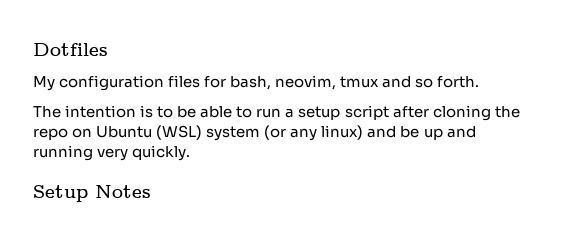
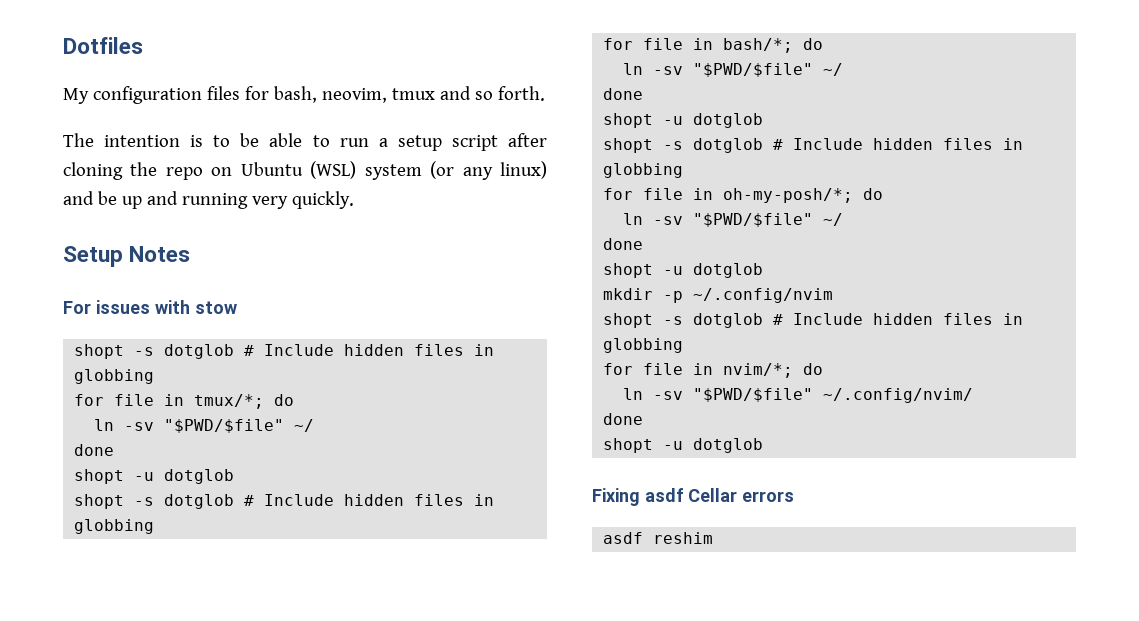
+ For issues with stow
+ shopt -s dotglob # Include hidden files in globbing
+ for file in tmux/*; do
+ ln -sv "$PWD/$file" ~/
+ done
+ shopt -u dotglob
+ shopt -s dotglob # Include hidden files in globbing
+ for file in bash/*; do
+ ln -sv "$PWD/$file" ~/
+ done
+ shopt -u dotglob
+ shopt -s dotglob # Include hidden files in globbing
+ for file in oh-my-posh/*; do
+ ln -sv "$PWD/$file" ~/
+ done
+ shopt -u dotglob
+ mkdir -p ~/.config/nvim
+ shopt -s dotglob # Include hidden files in globbing
+ for file in nvim/*; do
+ ln -sv "$PWD/$file" ~/.config/nvim/
+ done
+ shopt -u dotglob
+ Fixing asdf Cellar errors
+ asdf reshim

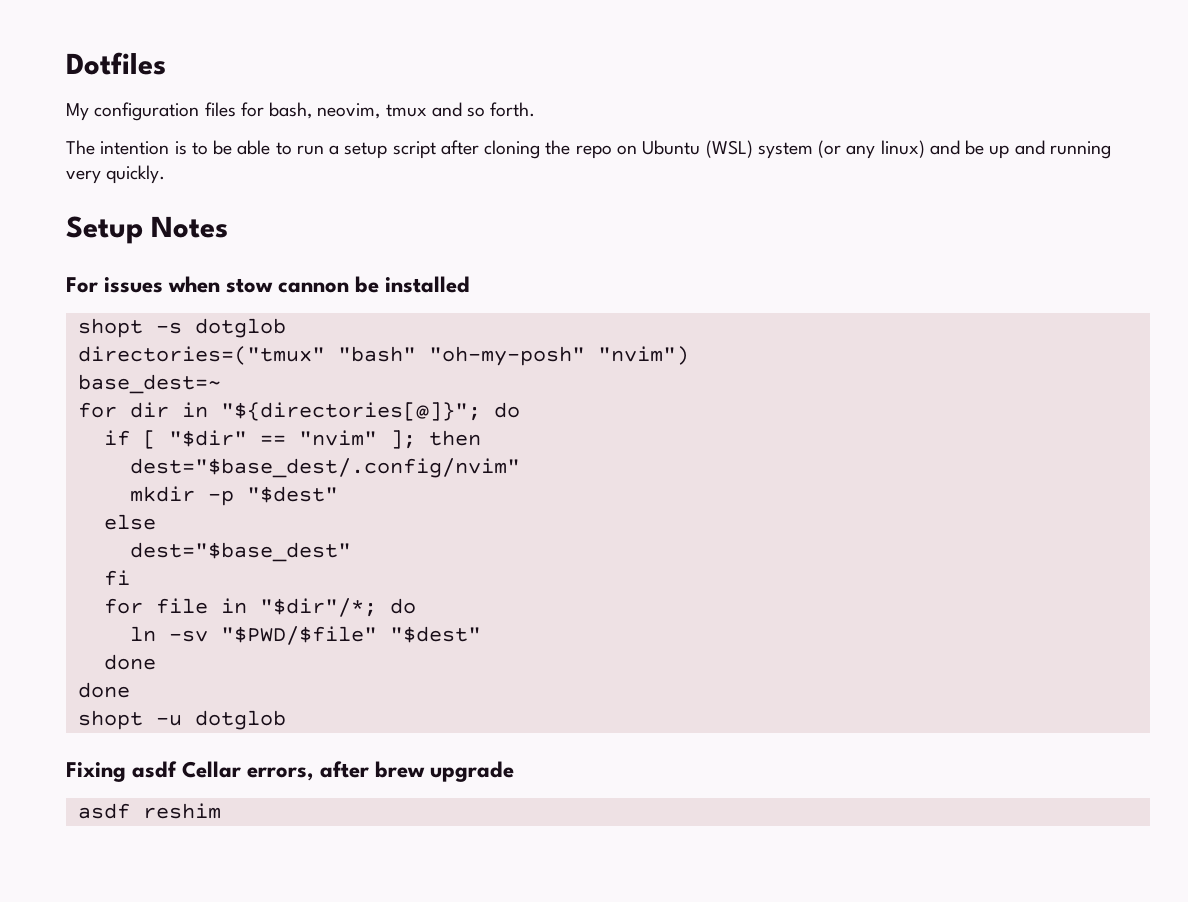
- For issues with stow
- shopt -s dotglob # Include hidden files in globbing
- for file in tmux/*; do
- ln -sv "$PWD/$file" ~/
+ For issues when stow cannon be installed
+ shopt -s dotglob
+ directories=("tmux" "bash" "oh-my-posh" "nvim")
+ base_dest=~
+ for dir in "${directories[@]}"; do
+ if [ "$dir" == "nvim" ]; then
+ dest="$base_dest/.config/nvim"
+ mkdir -p "$dest"
+ else
+ dest="$base_dest"
+ fi
+ for file in "$dir"/*; do
+ ln -sv "$PWD/$file" "$dest"
  done
- shopt -u dotglob
- shopt -s dotglob # Include hidden files in globbing
- for file in bash/*; do
- ln -sv "$PWD/$file" ~/
- done
- shopt -u dotglob
- shopt -s dotglob # Include hidden files in globbing
- for file in oh-my-posh/*; do
- ln -sv "$PWD/$file" ~/
- done
- shopt -u dotglob
- mkdir -p ~/.config/nvim
- shopt -s dotglob # Include hidden files in globbing
- for file in nvim/*; do
- ln -sv "$PWD/$file" ~/.config/nvim/
- Fixing asdf Cellar errors
+ Fixing asdf Cellar errors, after brew upgrade

